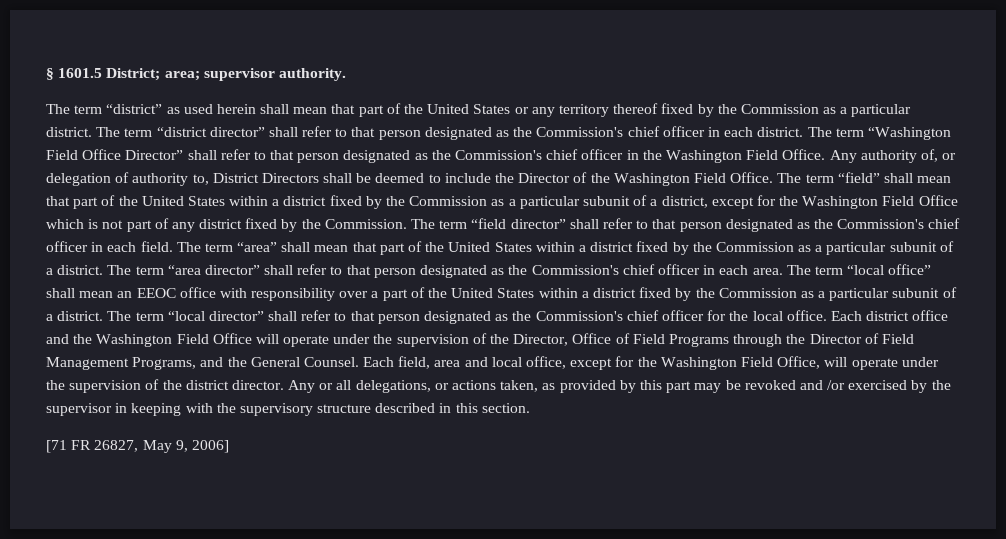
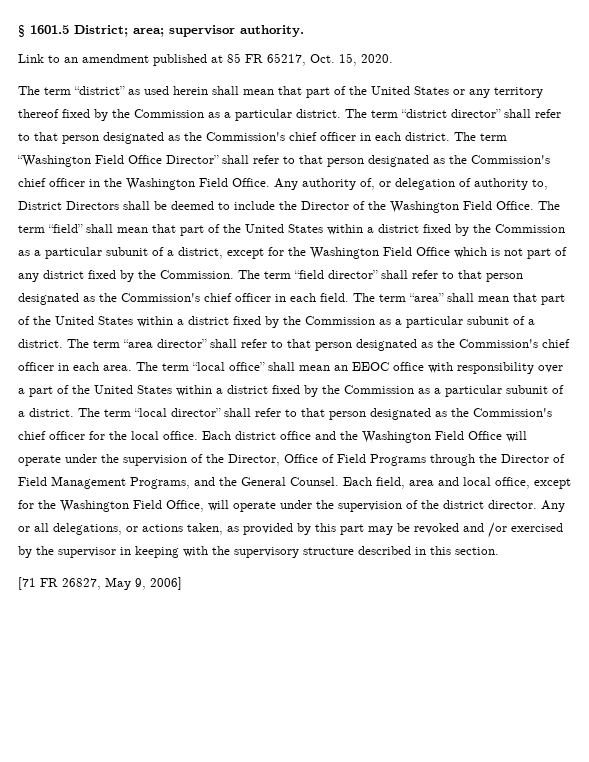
+ Link to an amendment published at 85 FR 65217, Oct. 15, 2020.

